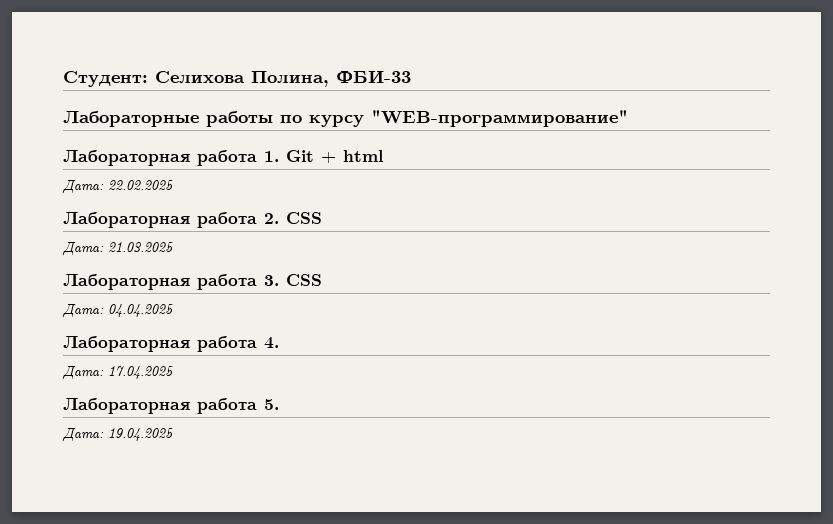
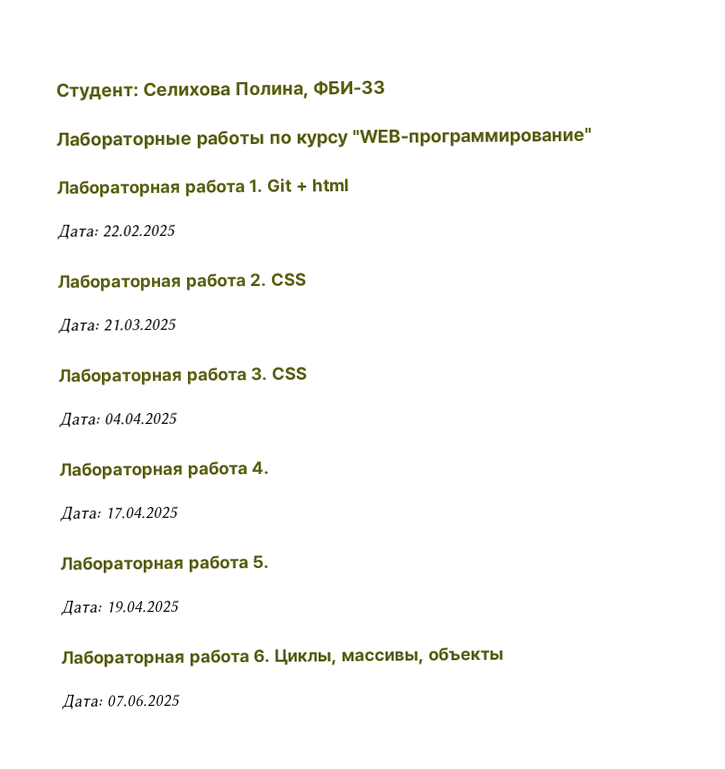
+ Лабораторная работа 6. Циклы, массивы, объекты
+ Дата: 07.06.2025

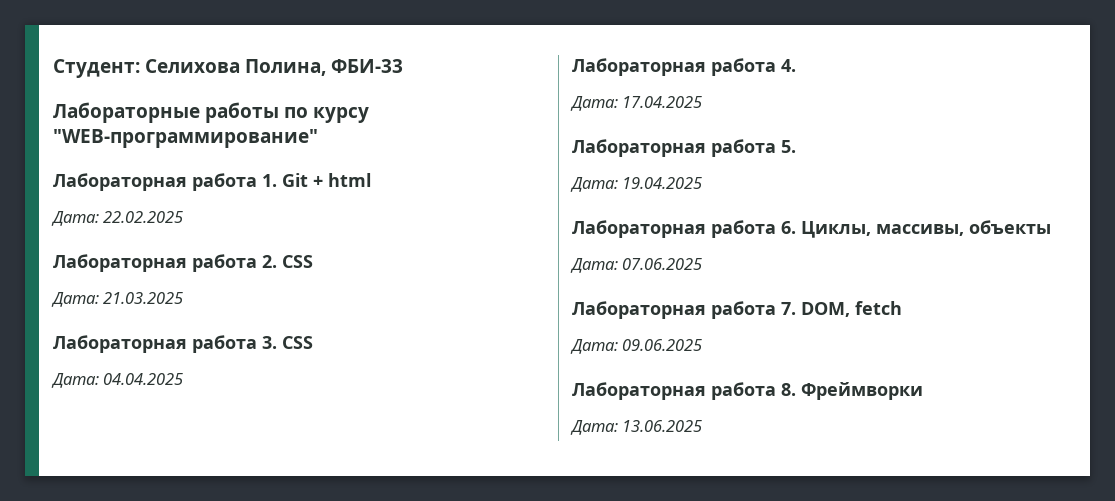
+ Лабораторная работа 7. DOM, fetch
+ Дата: 09.06.2025
+ Лабораторная работа 8. Фреймворки
+ Дата: 13.06.2025

